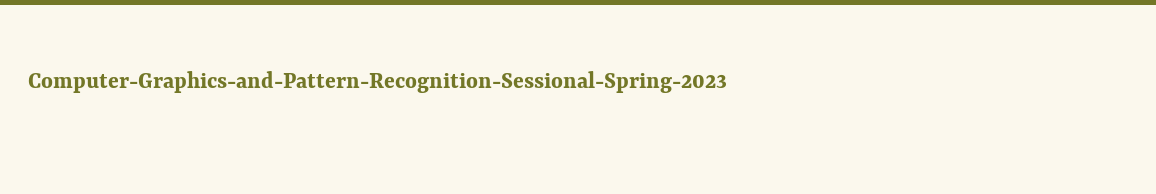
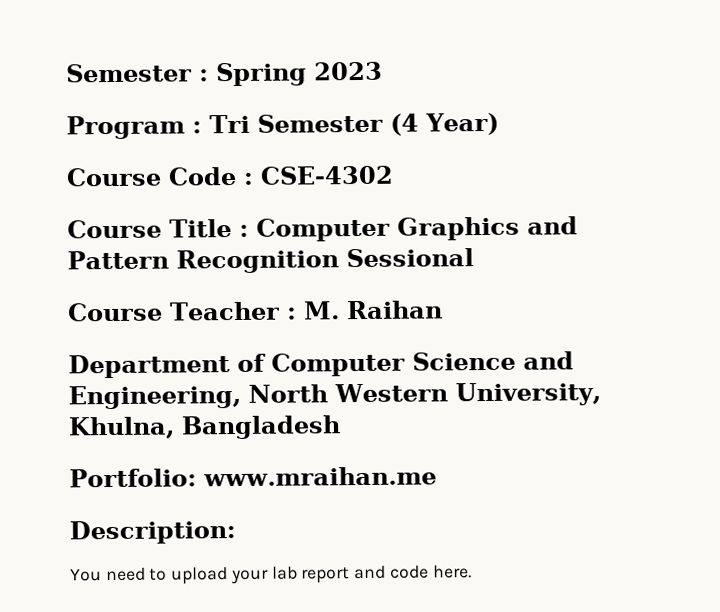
- Computer-Graphics-and-Pattern-Recognition-Sessional-Spring-2023
+ Semester : Spring 2023
+ Program : Tri Semester (4 Year)
+ Course Code : CSE-4302
+ Course Title : Computer Graphics and Pattern Recognition Sessional
+ Course Teacher : M. Raihan
+ Department of Computer Science and Engineering, North Western University, Khulna, Bangladesh
+ Portfolio: www.mraihan.me
+ Description:
+ You need to upload your lab report and code here.

